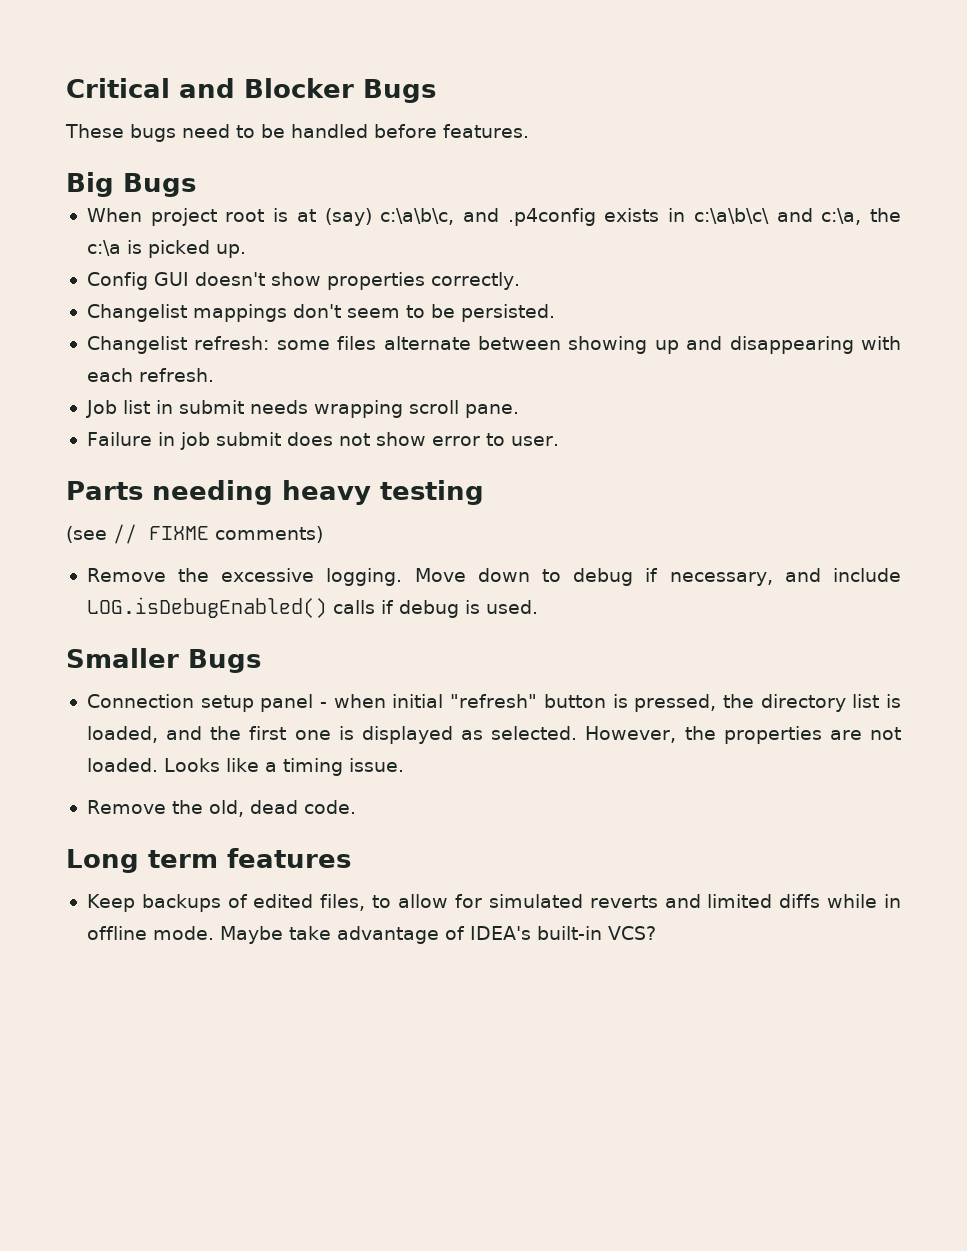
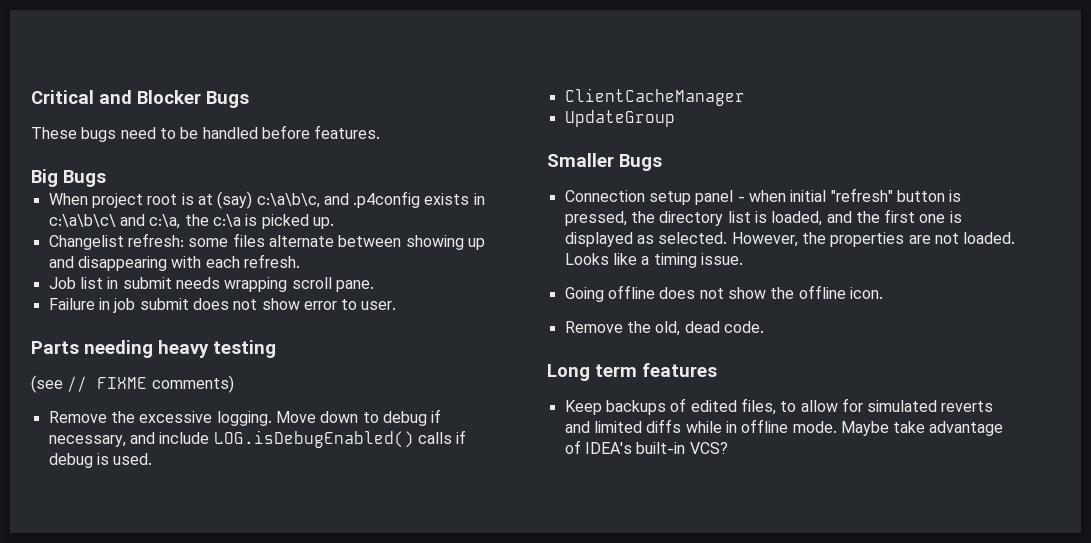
- Config GUI doesn't show properties correctly.
- Changelist mappings don't seem to be persisted.
+ ClientCacheManager
+ UpdateGroup
+ Going offline does not show the offline icon.

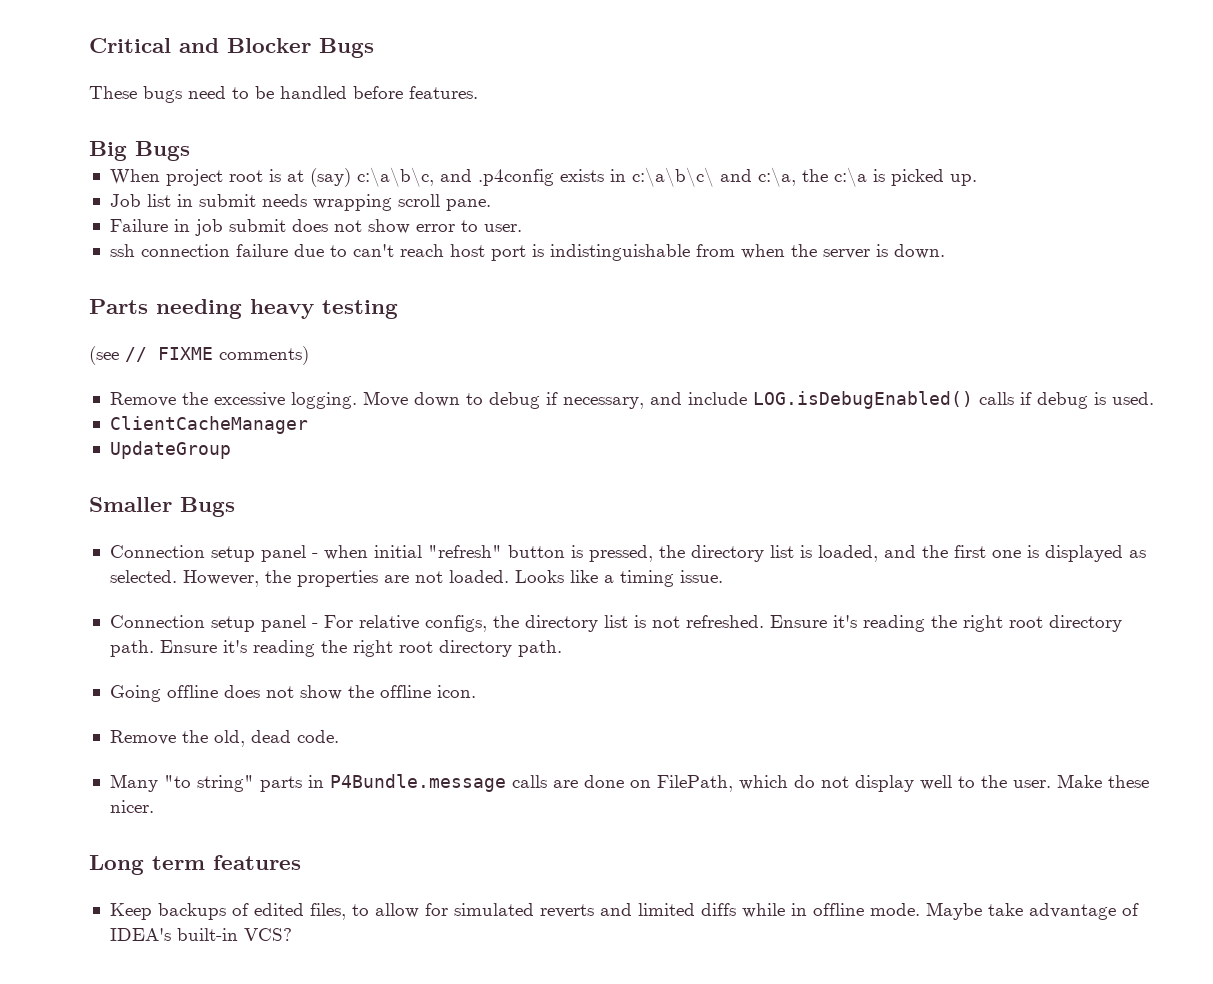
- Changelist refresh: some files alternate between showing up and disappearing with each refresh.
+ ssh connection failure due to can't reach host port is indistinguishable from when the server is down.
+ Connection setup panel - For relative configs, the directory list is not refreshed. Ensure it's reading the right root directory path. Ensure it's reading the right root directory path.
+ Many "to string" parts in P4Bundle.message calls are done on FilePath, which do not display well to the user. Make these nicer.

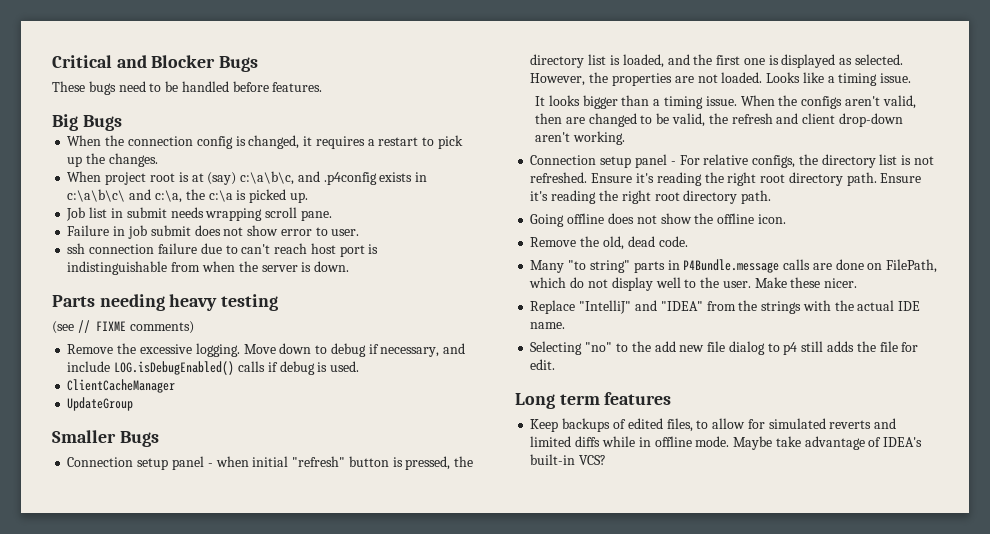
+ When the connection config is changed, it requires a restart to pick up the changes.
+ It looks bigger than a timing issue. When the configs aren't valid, then are changed to be valid, the refresh and client drop-down aren't working.
+ Replace "IntelliJ" and "IDEA" from the strings with the actual IDE name.
+ Selecting "no" to the add new file dialog to p4 still adds the file for edit.

